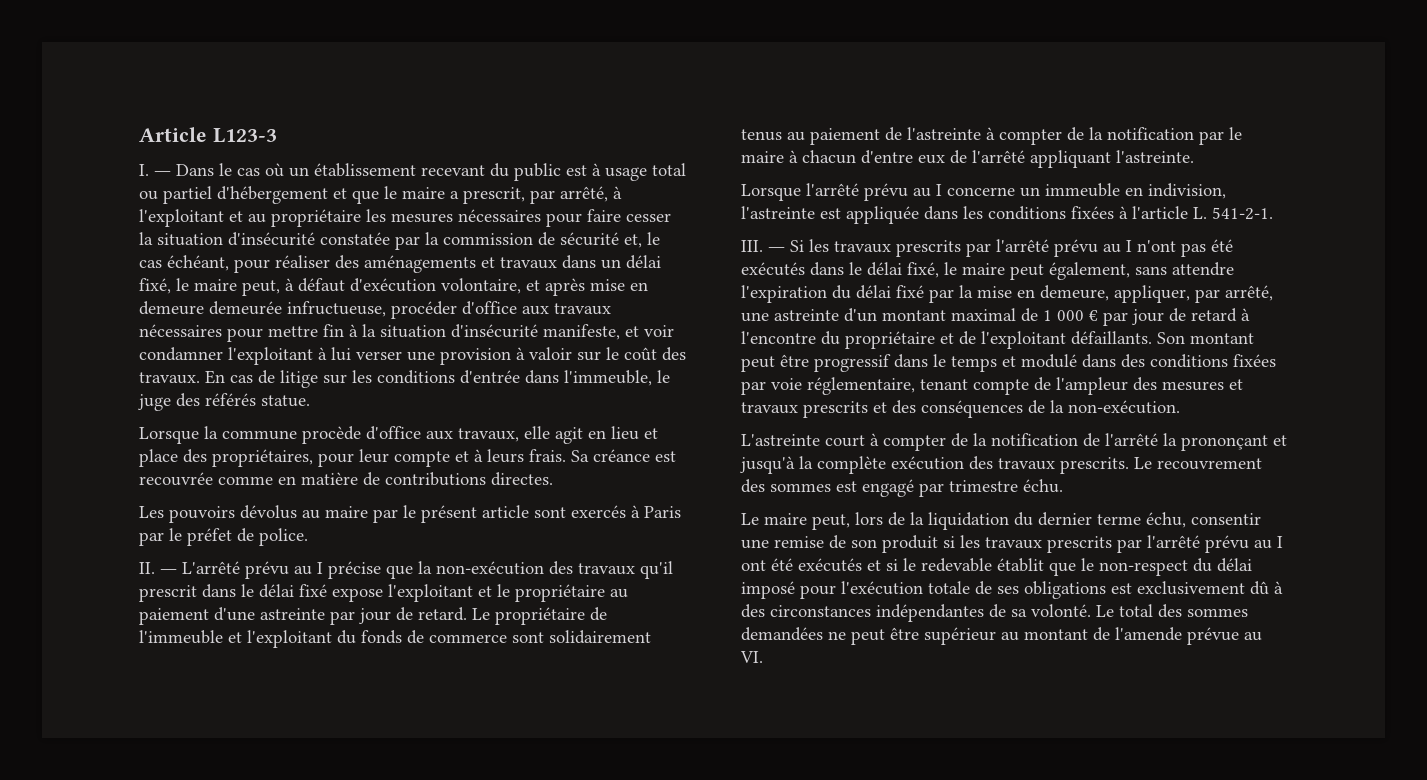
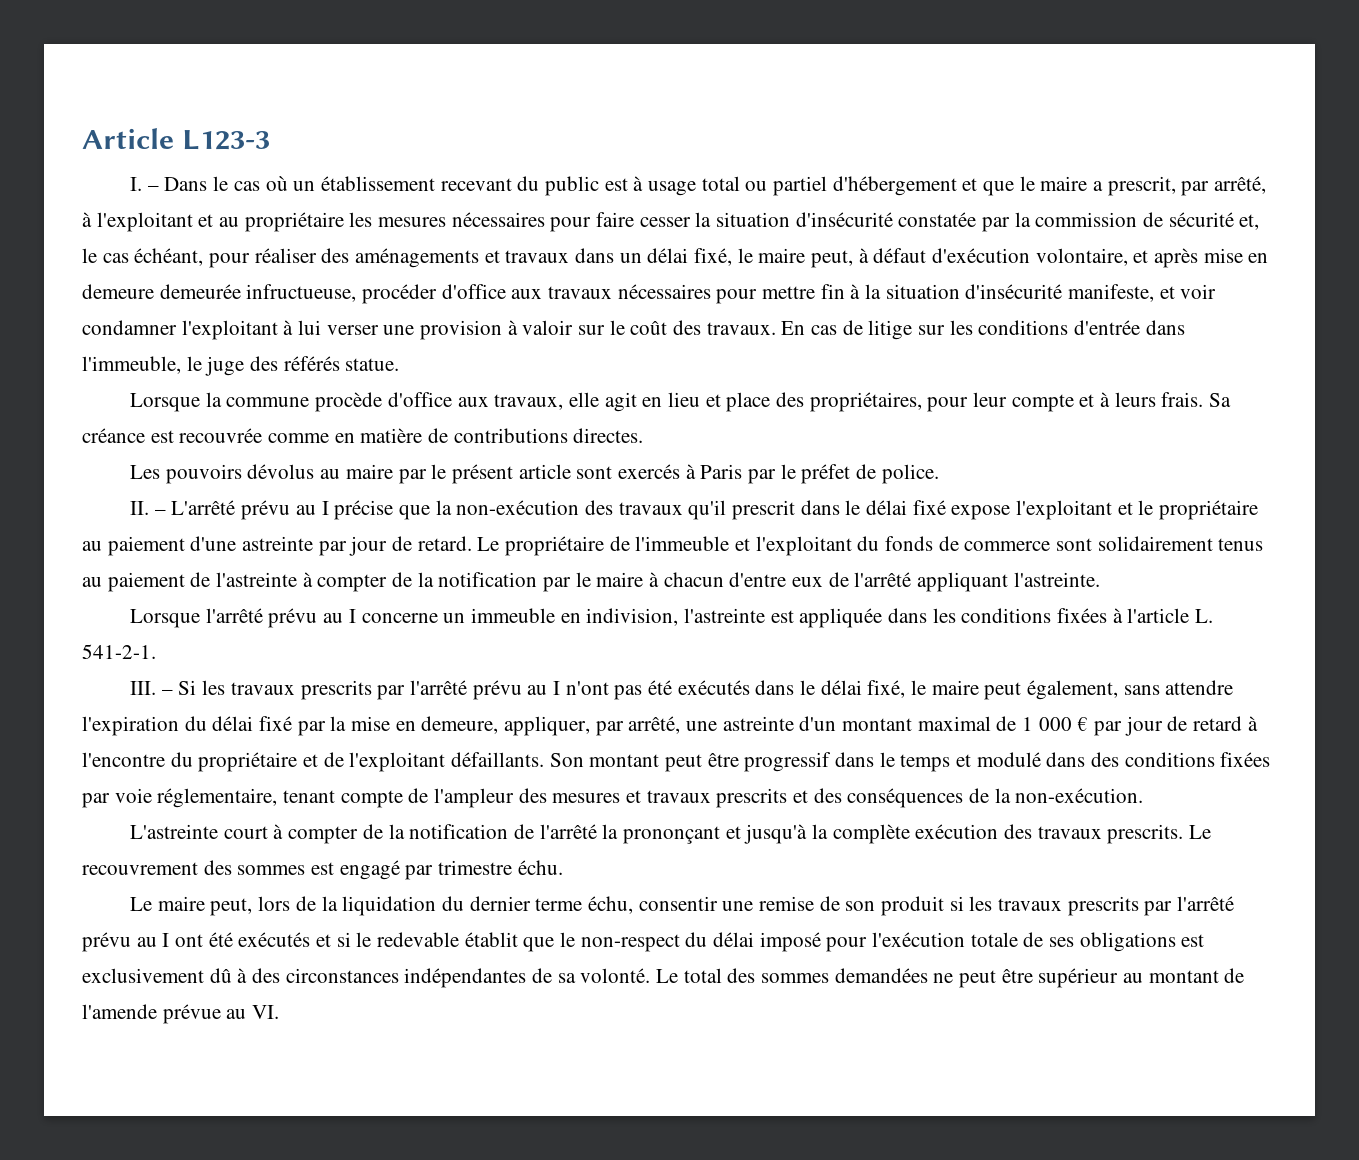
- I. ― Dans le cas où un établissement recevant du public est à usage total ou partiel d'hébergement et que le maire a prescrit, par arrêté, à l'exploitant et au propriétaire les mesures nécessaires pour faire cesser la situation d'insécurité constatée par la commission de sécurité et, le cas échéant, pour réaliser des aménagements et travaux dans un délai fixé, le maire peut, à défaut d'exécution volontaire, et après mise en demeure demeurée infructueuse, procéder d'office aux travaux nécessaires pour mettre fin à la situation d'insécurité manifeste, et voir condamner l'exploitant à lui verser une provision à valoir sur le coût des travaux.
+ I. – Dans le cas où un établissement recevant du public est à usage total ou partiel d'hébergement et que le maire a prescrit, par arrêté, à l'exploitant et au propriétaire les mesures nécessaires pour faire cesser la situation d'insécurité constatée par la commission de sécurité et, le cas échéant, pour réaliser des aménagements et travaux dans un délai fixé, le maire peut, à défaut d'exécution volontaire, et après mise en demeure demeurée infructueuse, procéder d'office aux travaux nécessaires pour mettre fin à la situation d'insécurité manifeste, et voir condamner l'exploitant à lui verser une provision à valoir sur le coût des travaux.
- II. ― L'arrêté prévu au I précise que la non-exécution des travaux qu'il prescrit dans le délai fixé expose l'exploitant et le propriétaire au paiement d'une astreinte par jour de retard.
+ II. – L'arrêté prévu au I précise que la non-exécution des travaux qu'il prescrit dans le délai fixé expose l'exploitant et le propriétaire au paiement d'une astreinte par jour de retard.
- III. ― Si les travaux prescrits par l'arrêté prévu au I n'ont pas été exécutés dans le délai fixé, le maire peut également, sans attendre l'expiration du délai fixé par la mise en demeure, appliquer, par arrêté, une astreinte d'un montant maximal de 1 000 € par jour de retard à l'encontre du propriétaire et de l'exploitant défaillants.
+ III. – Si les travaux prescrits par l'arrêté prévu au I n'ont pas été exécutés dans le délai fixé, le maire peut également, sans attendre l'expiration du délai fixé par la mise en demeure, appliquer, par arrêté, une astreinte d'un montant maximal de 1 000 € par jour de retard à l'encontre du propriétaire et de l'exploitant défaillants.

